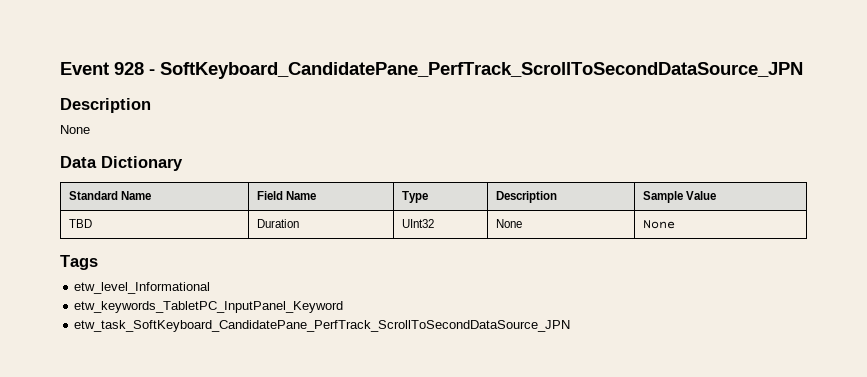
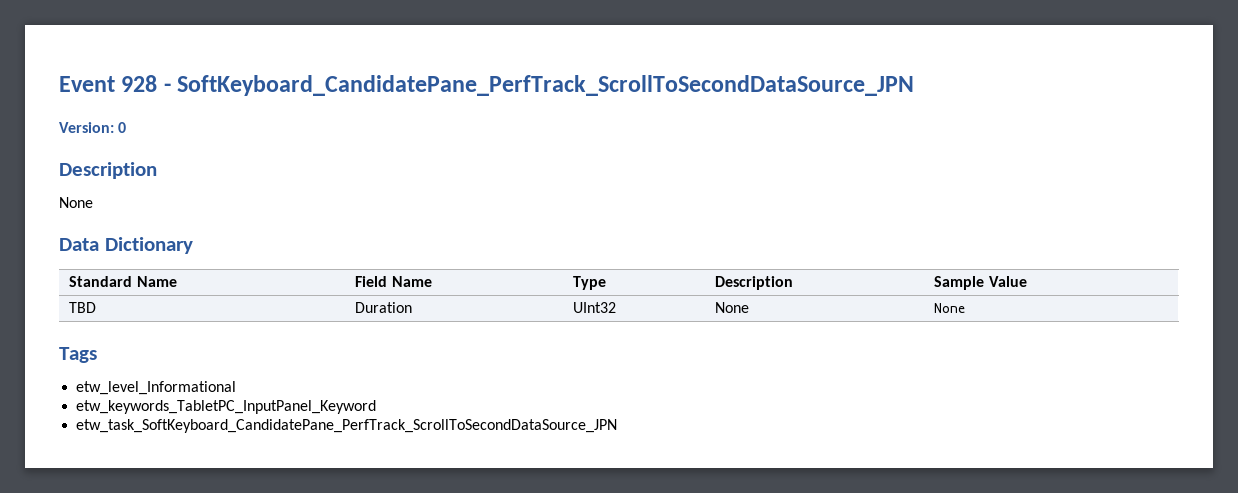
+ Version: 0

